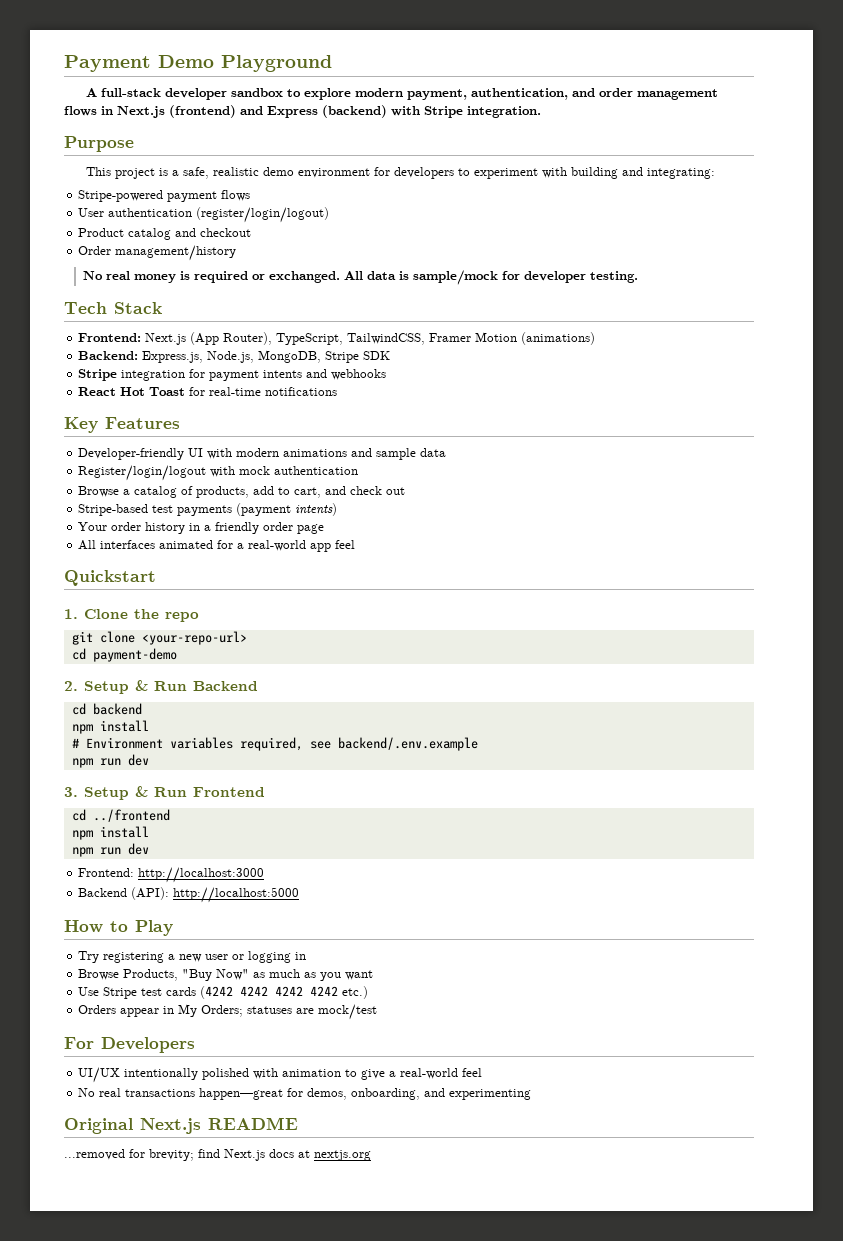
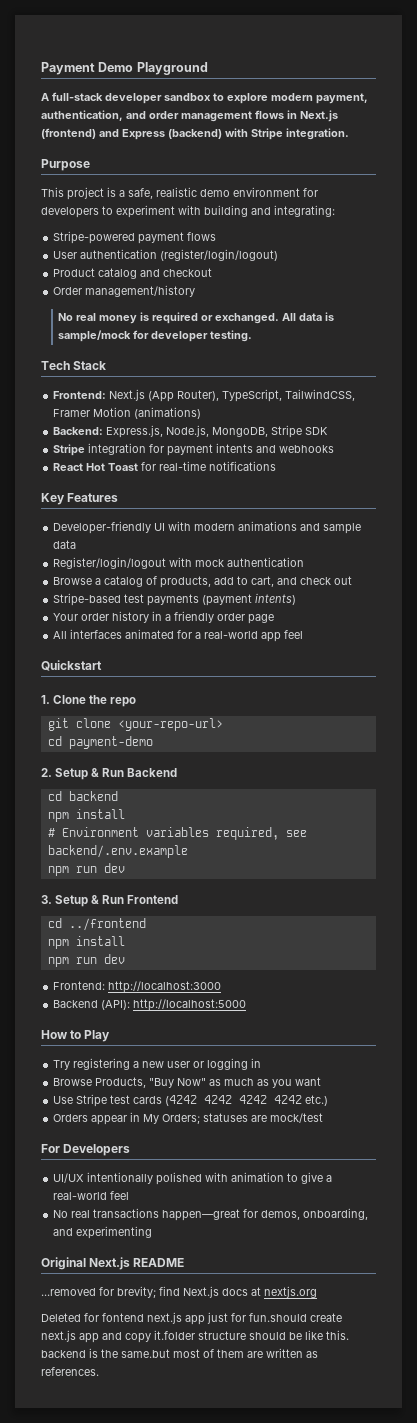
+ Deleted for fontend next.js app just for fun.should create next.js app and copy it.folder structure should be like this. backend is the same.but most of them are written as references.

